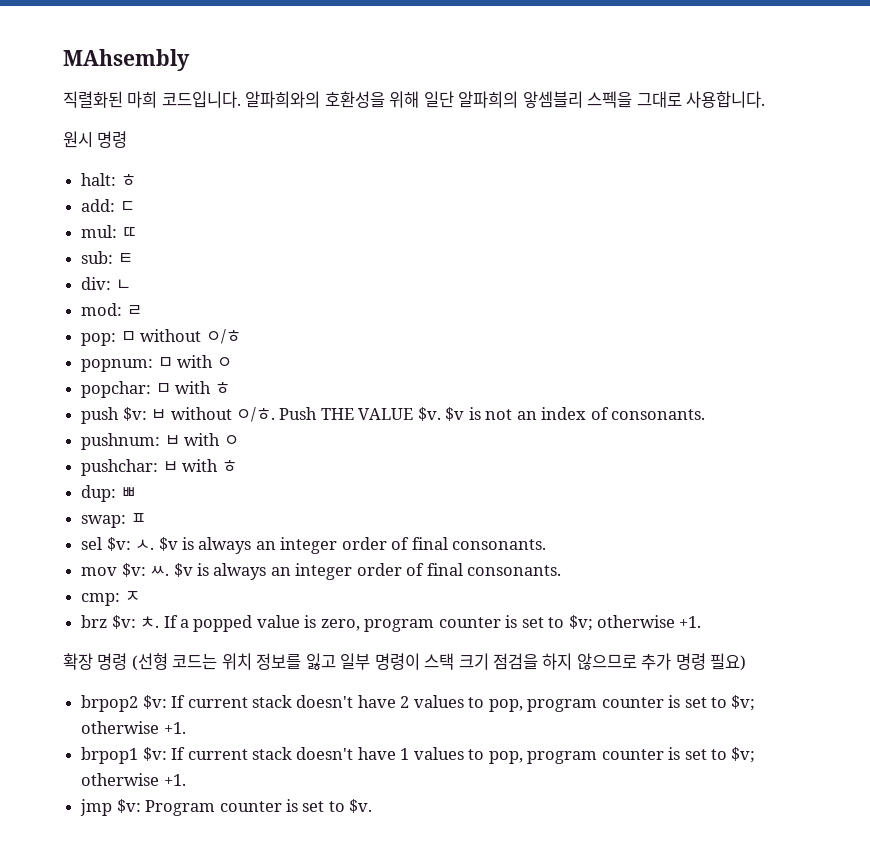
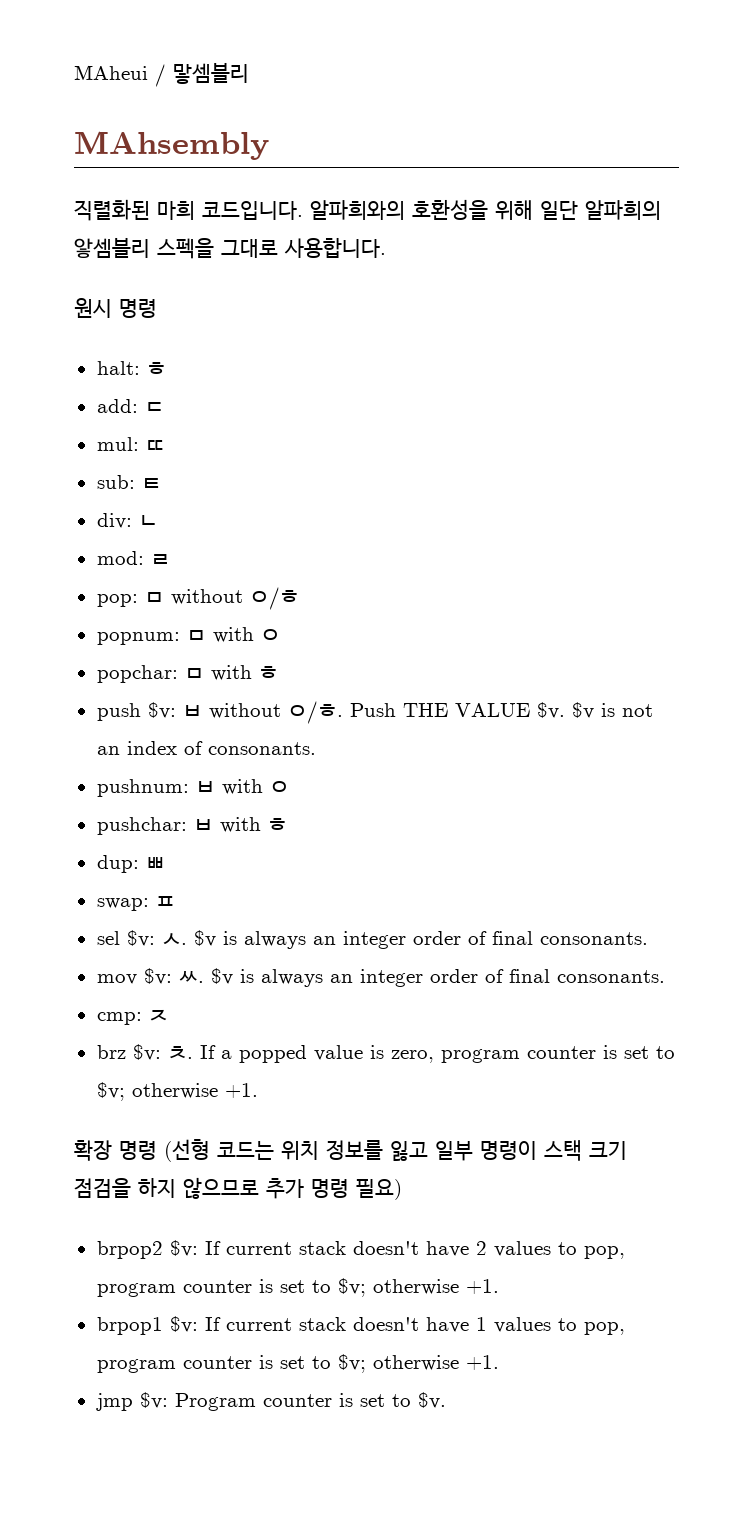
+ MAheui / 맣셈블리

